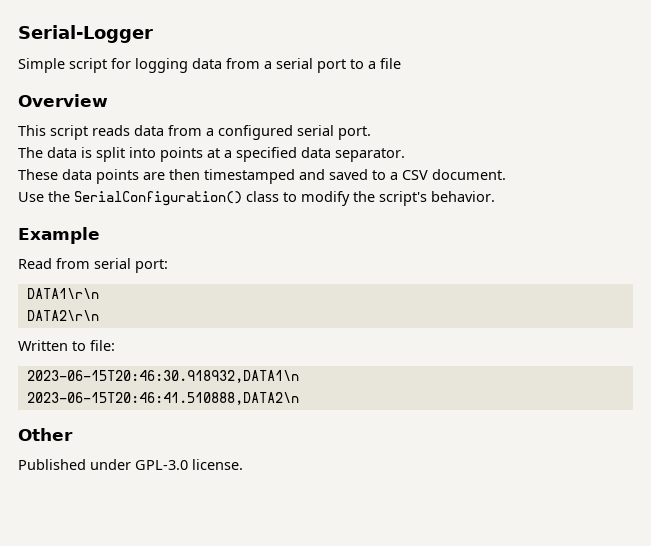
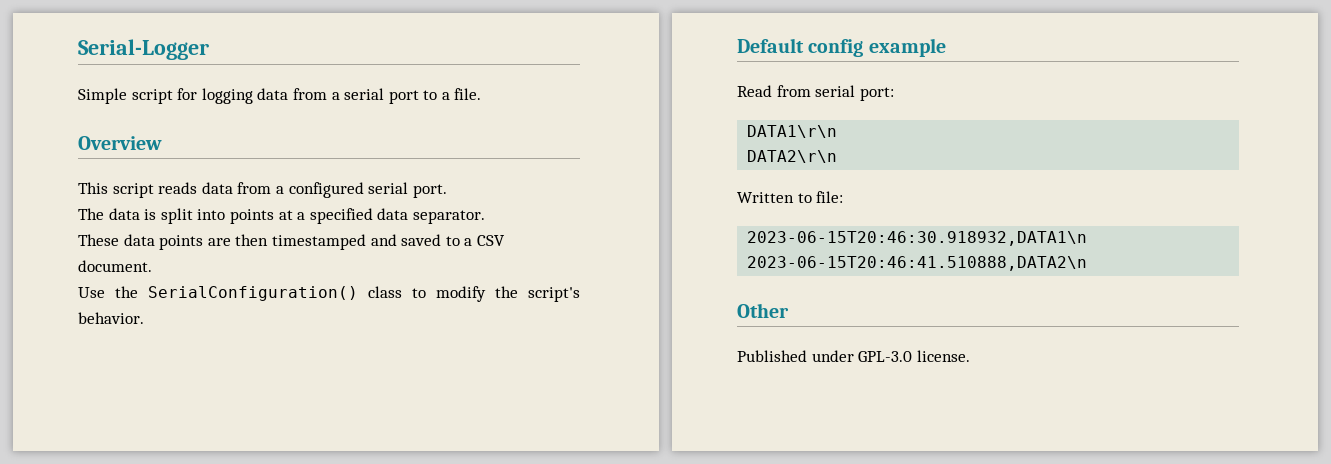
- Simple script for logging data from a serial port to a file
+ Simple script for logging data from a serial port to a file.
- Example
+ Default config example

